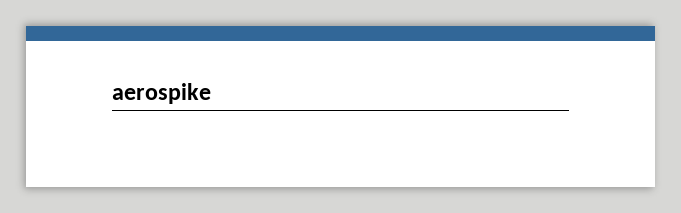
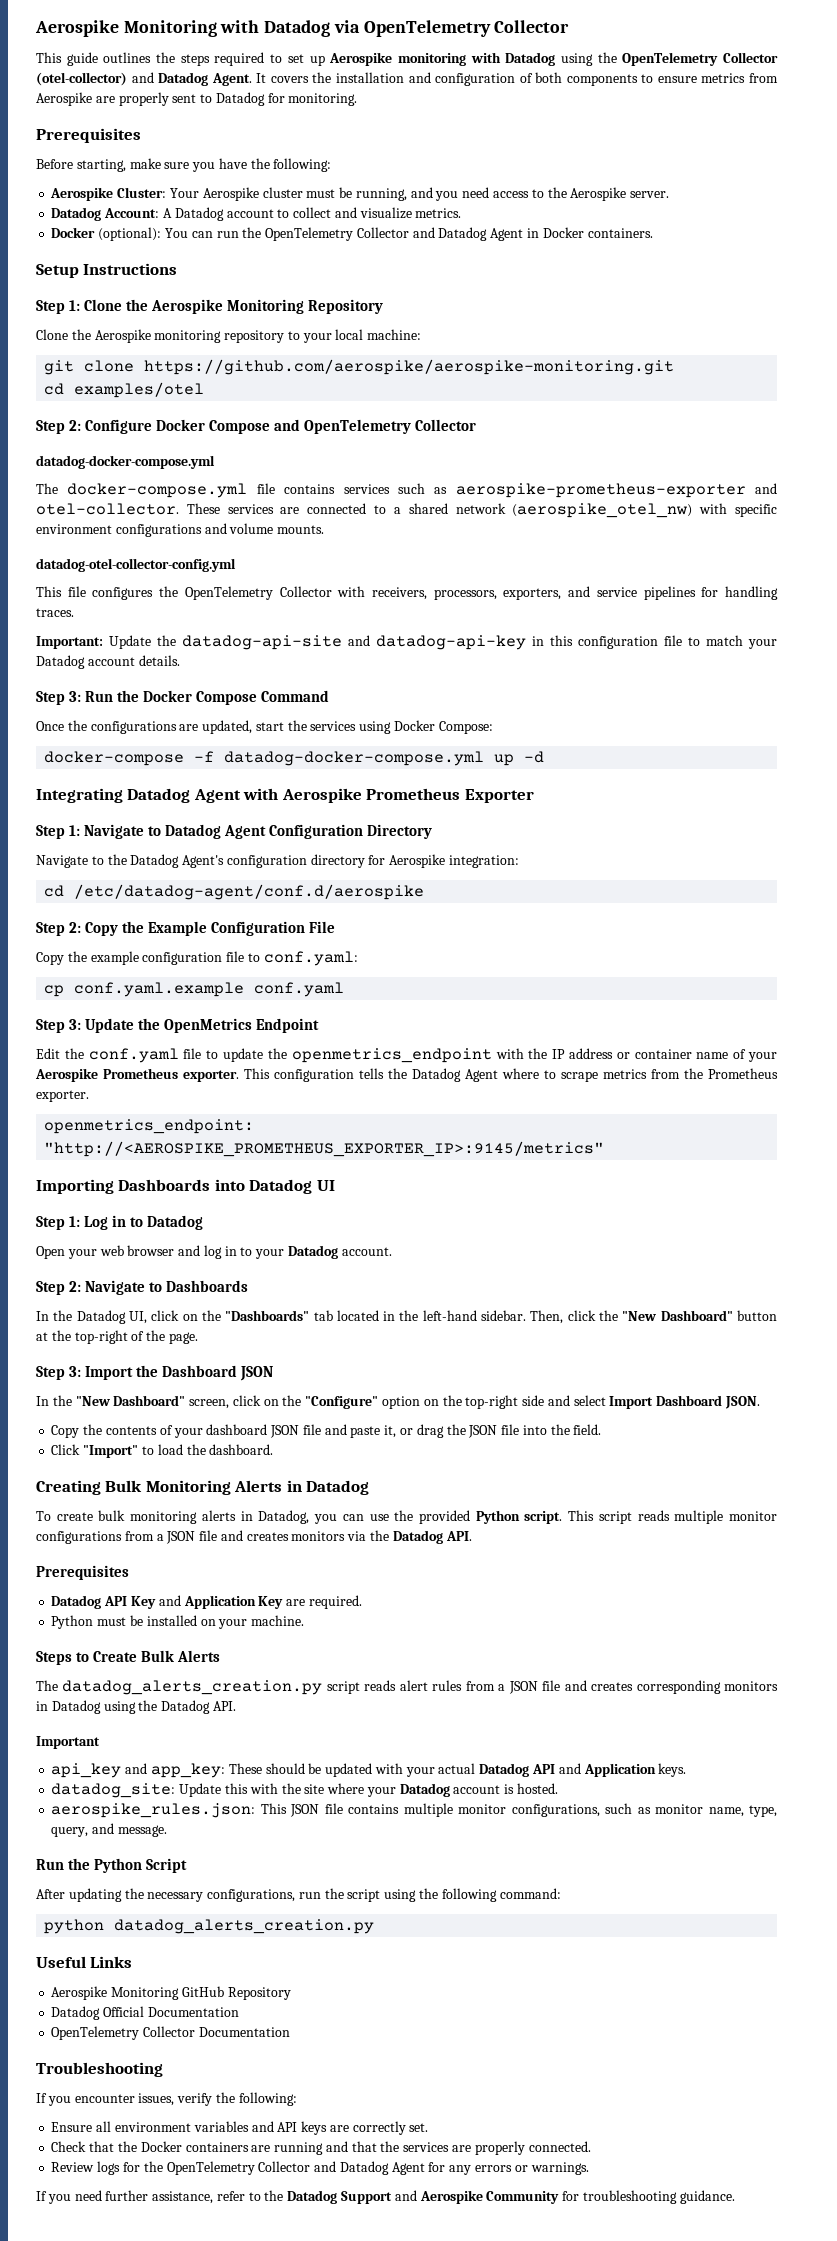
- aerospike
+ Aerospike Monitoring with Datadog via OpenTelemetry Collector
+ This guide outlines the steps required to set up Aerospike monitoring with Datadog using the OpenTelemetry Collector (otel-collector) and Datadog Agent. It covers the installation and configuration of both components to ensure metrics from Aerospike are properly sent to Datadog for monitoring.
+ Prerequisites
+ Before starting, make sure you have the following:
+ Aerospike Cluster: Your Aerospike cluster must be running, and you need access to the Aerospike server.
+ Datadog Account: A Datadog account to collect and visualize metrics.
+ Docker (optional): You can run the OpenTelemetry Collector and Datadog Agent in Docker containers.
+ Setup Instructions
+ Step 1: Clone the Aerospike Monitoring Repository
+ Clone the Aerospike monitoring repository to your local machine:
+ git clone https://github.com/aerospike/aerospike-monitoring.git
+ cd examples/otel
+ Step 2: Configure Docker Compose and OpenTelemetry Collector
+ datadog-docker-compose.yml
+ The docker-compose.yml file contains services such as aerospike-prometheus-exporter and otel-collector. These services are connected to a shared network (aerospike_otel_nw) with specific environment configurations and volume mounts.
+ datadog-otel-collector-config.yml
+ This file configures the OpenTelemetry Collector with receivers, processors, exporters, and service pipelines for handling traces.
+ Important: Update the datadog-api-site and datadog-api-key in this configuration file to match your Datadog account details.
+ Step 3: Run the Docker Compose Command
+ Once the configurations are updated, start the services using Docker Compose:
+ docker-compose -f datadog-docker-compose.yml up -d
+ Integrating Datadog Agent with Aerospike Prometheus Exporter
+ Step 1: Navigate to Datadog Agent Configuration Directory
+ Navigate to the Datadog Agent's configuration directory for Aerospike integration:
+ cd /etc/datadog-agent/conf.d/aerospike
+ Step 2: Copy the Example Configuration File
+ Copy the example configuration file to conf.yaml:
+ cp conf.yaml.example conf.yaml
+ Step 3: Update the OpenMetrics Endpoint
+ Edit the conf.yaml file to update the openmetrics_endpoint with the IP address or container name of your Aerospike Prometheus exporter. This configuration tells the Datadog Agent where to scrape metrics from the Prometheus exporter.
+ openmetrics_endpoint: "http://<AEROSPIKE_PROMETHEUS_EXPORTER_IP>:9145/metrics"
+ Importing Dashboards into Datadog UI
+ Step 1: Log in to Datadog
+ Open your web browser and log in to your Datadog account.
+ Step 2: Navigate to Dashboards
+ In the Datadog UI, click on the "Dashboards" tab located in the left-hand sidebar. Then, click the "New Dashboard" button at the top-right of the page.
+ Step 3: Import the Dashboard JSON
+ In the "New Dashboard" screen, click on the "Configure" option on the top-right side and select Import Dashboard JSON.
+ Copy the contents of your dashboard JSON file and paste it, or drag the JSON file into the field.
+ Click "Import" to load the dashboard.
+ Creating Bulk Monitoring Alerts in Datadog
+ To create bulk monitoring alerts in Datadog, you can use the provided Python script. This script reads multiple monitor configurations from a JSON file and creates monitors via the Datadog API.
+ Prerequisites
+ Datadog API Key and Application Key are required.
+ Python must be installed on your machine.
+ Steps to Create Bulk Alerts
+ The datadog_alerts_creation.py script reads alert rules from a JSON file and creates corresponding monitors in Datadog using the Datadog API.
+ Important
+ api_key and app_key: These should be updated with your actual Datadog API and Application keys.
+ datadog_site: Update this with the site where your Datadog account is hosted.
+ aerospike_rules.json: This JSON file contains multiple monitor configurations, such as monitor name, type, query, and message.
+ Run the Python Script
+ After updating the necessary configurations, run the script using the following command:
+ python datadog_alerts_creation.py
+ Useful Links
+ Aerospike Monitoring GitHub Repository
+ Datadog Official Documentation
+ OpenTelemetry Collector Documentation
+ Troubleshooting
+ If you encounter issues, verify the following:
+ Ensure all environment variables and API keys are correctly set.
+ Check that the Docker containers are running and that the services are properly connected.
+ Review logs for the OpenTelemetry Collector and Datadog Agent for any errors or warnings.
+ If you need further assistance, refer to the Datadog Support and Aerospike Community for troubleshooting guidance.

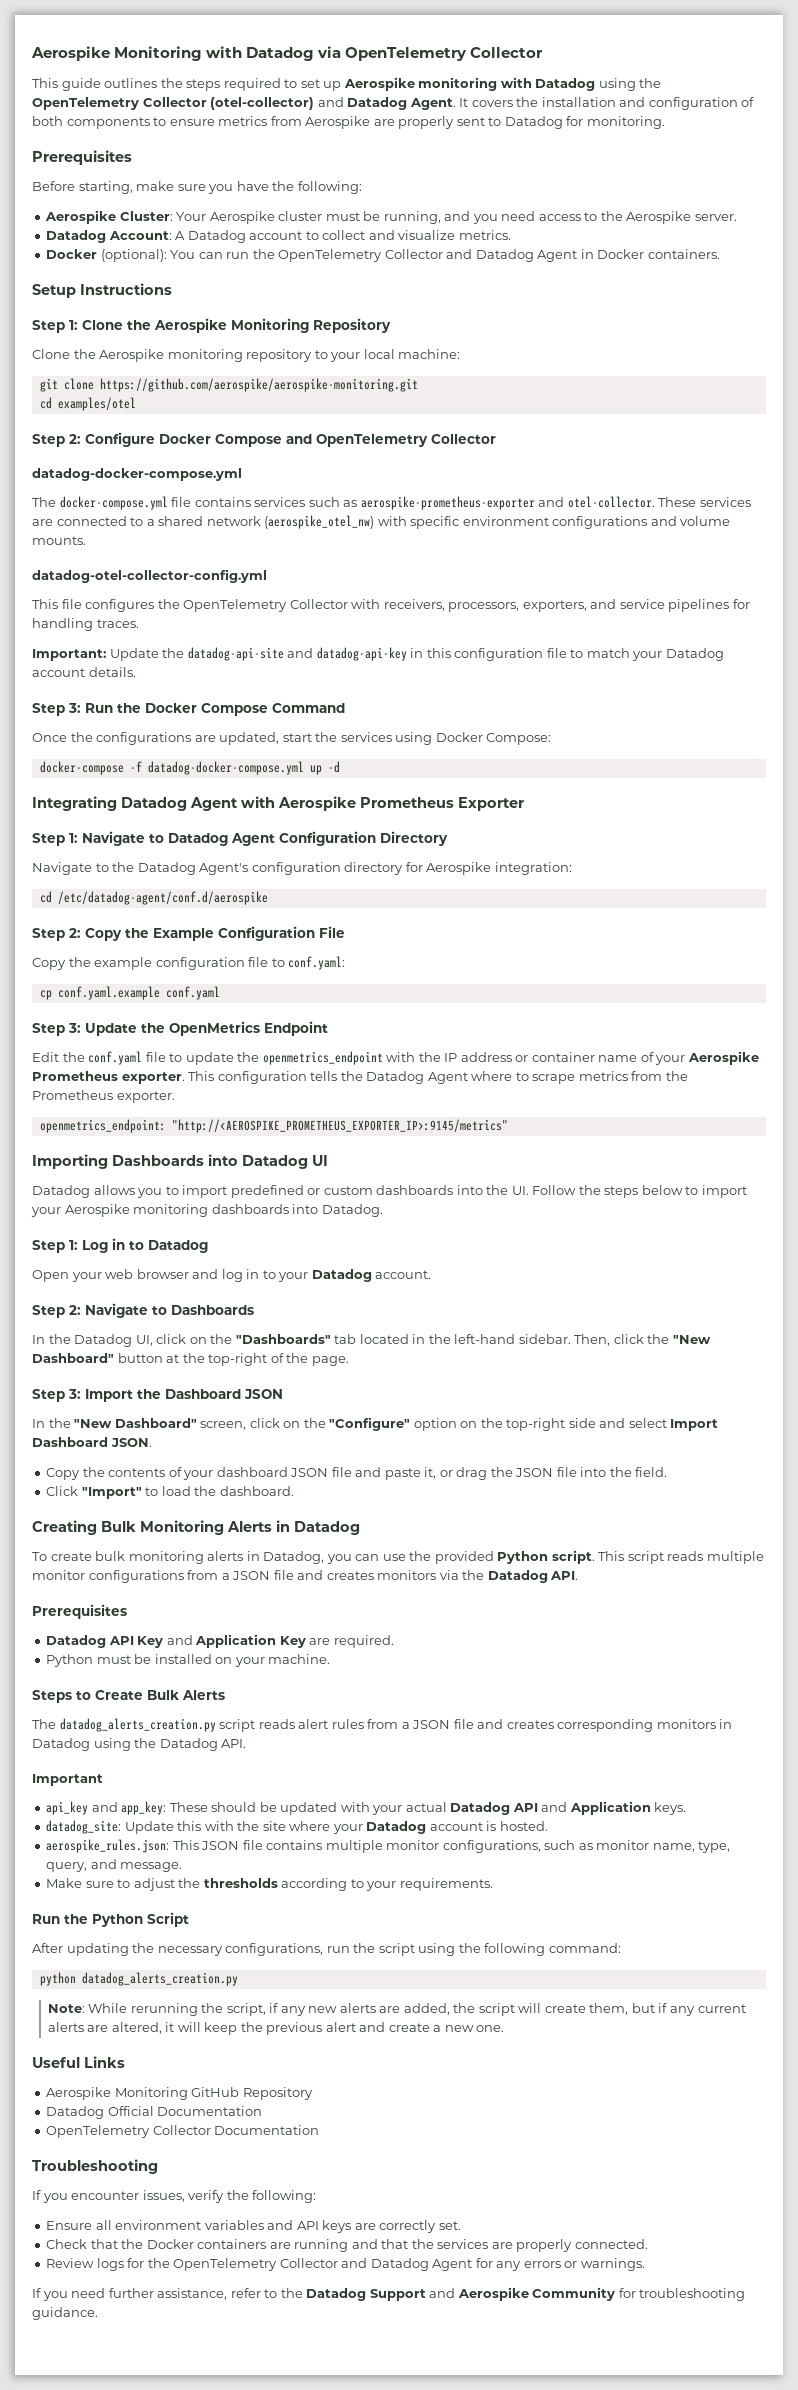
+ Datadog allows you to import predefined or custom dashboards into the UI. Follow the steps below to import your Aerospike monitoring dashboards into Datadog.
+ Make sure to adjust the thresholds according to your requirements.
+ Note: While rerunning the script, if any new alerts are added, the script will create them, but if any current alerts are altered, it will keep the previous alert and create a new one.

